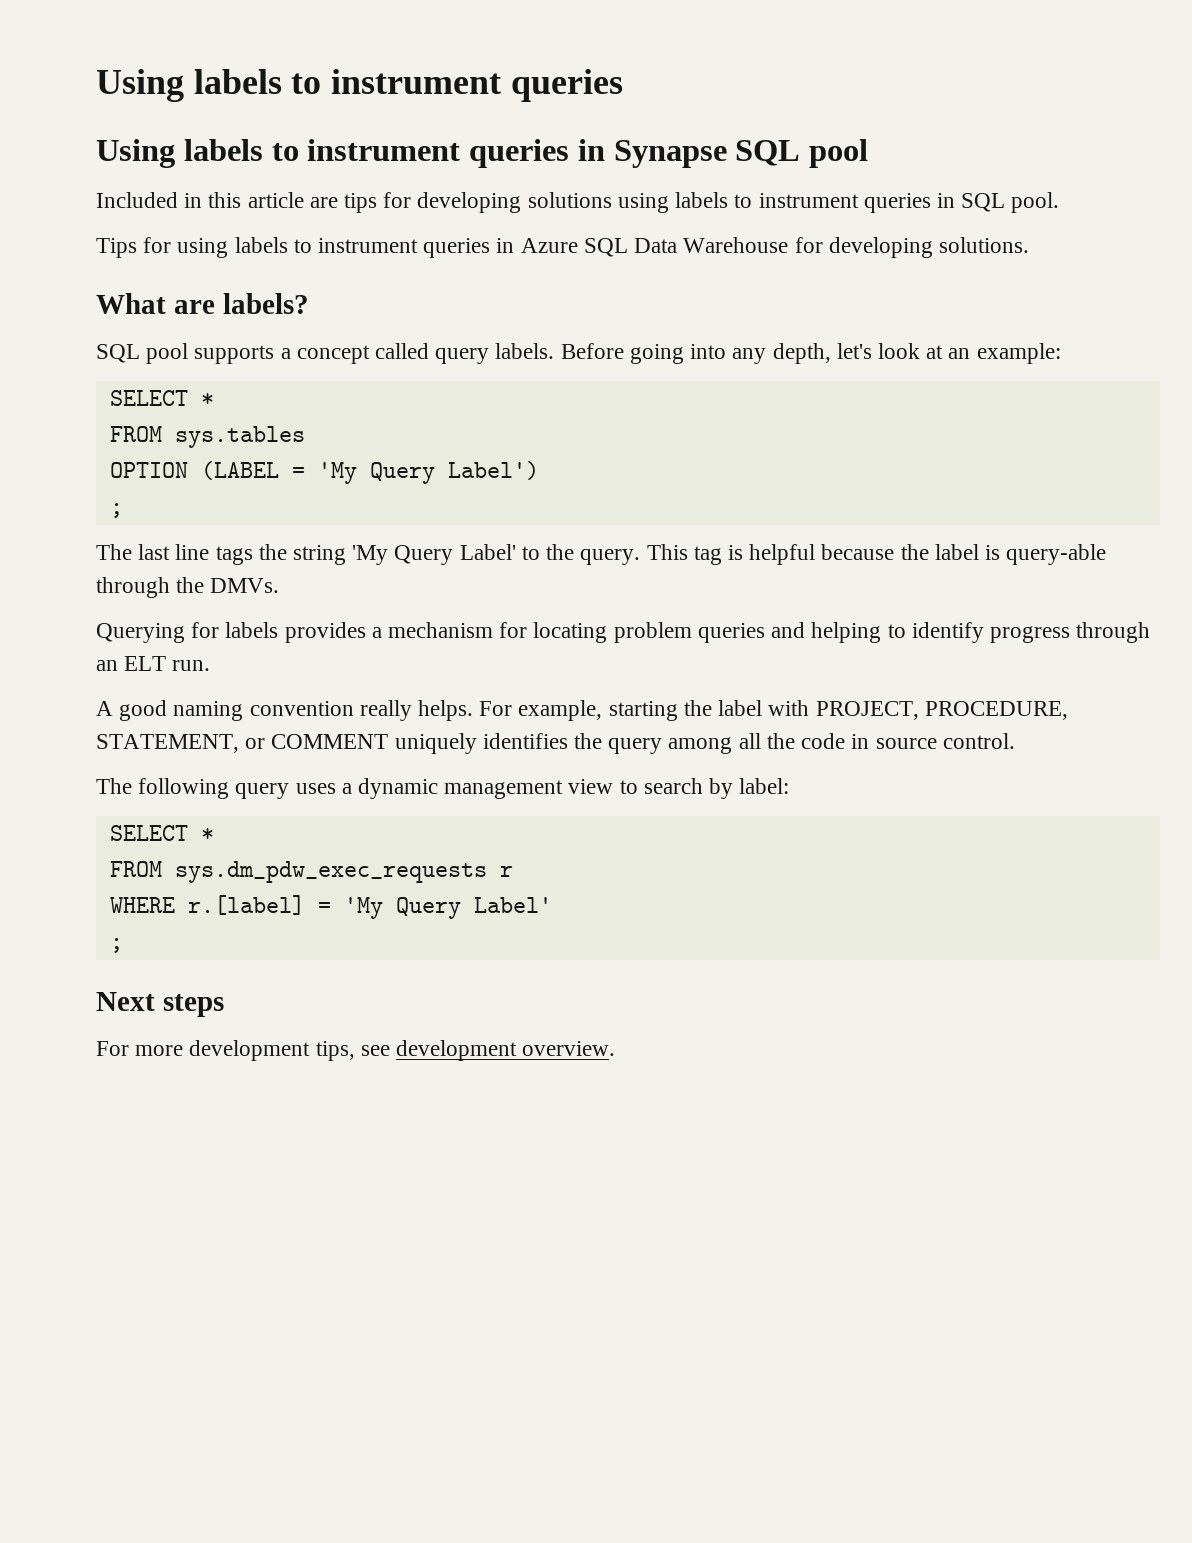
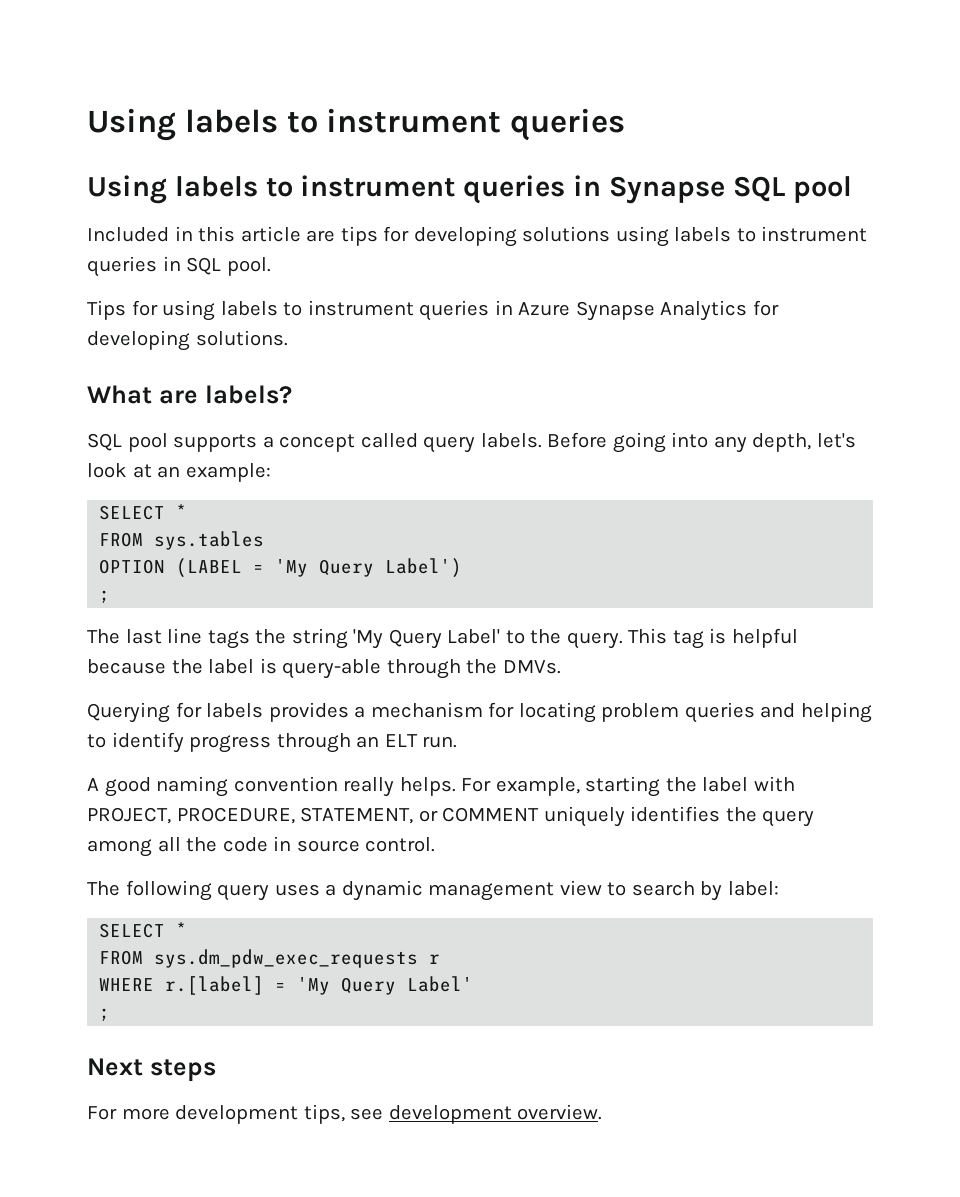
- Tips for using labels to instrument queries in Azure SQL Data Warehouse for developing solutions.
+ Tips for using labels to instrument queries in Azure Synapse Analytics for developing solutions.

